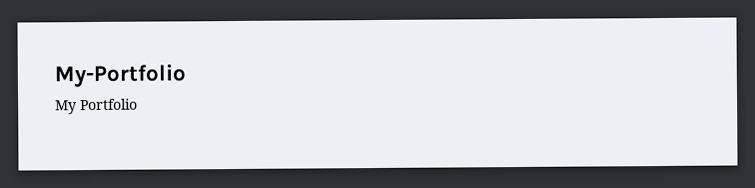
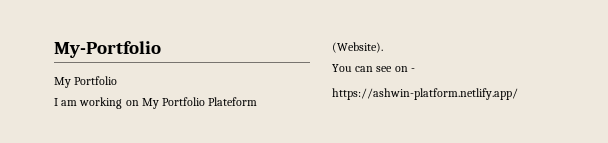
+ I am working on My Portfolio Plateform (Website).
+ You can see on -
+ https://ashwin-platform.netlify.app/

